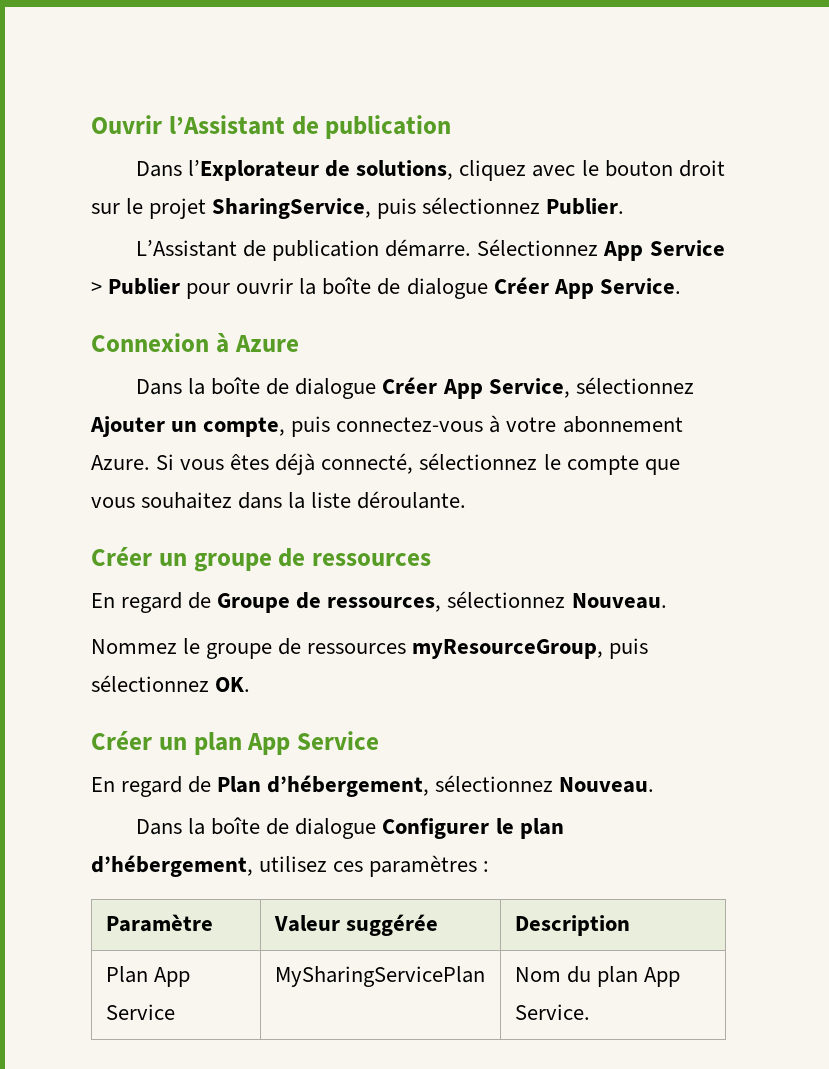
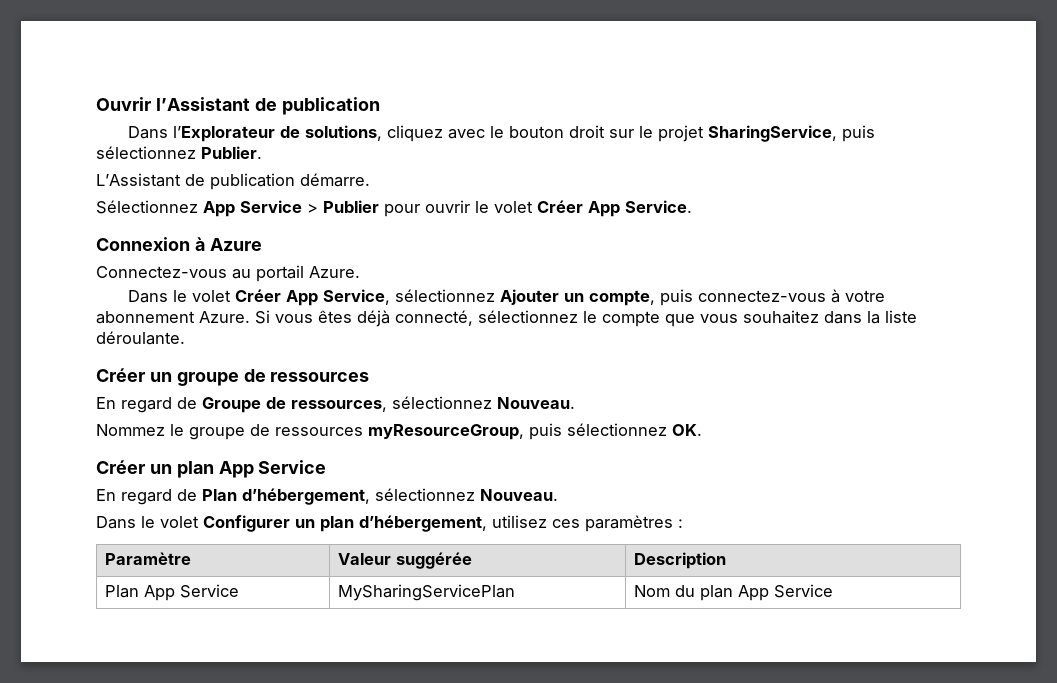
- L’Assistant de publication démarre. Sélectionnez App Service > Publier pour ouvrir la boîte de dialogue Créer App Service.
+ L’Assistant de publication démarre.
+ Sélectionnez App Service > Publier pour ouvrir le volet Créer App Service.
- Dans la boîte de dialogue Créer App Service, sélectionnez Ajouter un compte, puis connectez-vous à votre abonnement Azure.
+ Connectez-vous au portail Azure.
+ Dans le volet Créer App Service, sélectionnez Ajouter un compte, puis connectez-vous à votre abonnement Azure.
- Dans la boîte de dialogue Configurer le plan d’hébergement, utilisez ces paramètres :
+ Dans le volet Configurer un plan d’hébergement, utilisez ces paramètres :
- Plan App Service | MySharingServicePlan | Nom du plan App Service.
+ Plan App Service | MySharingServicePlan | Nom du plan App Service

